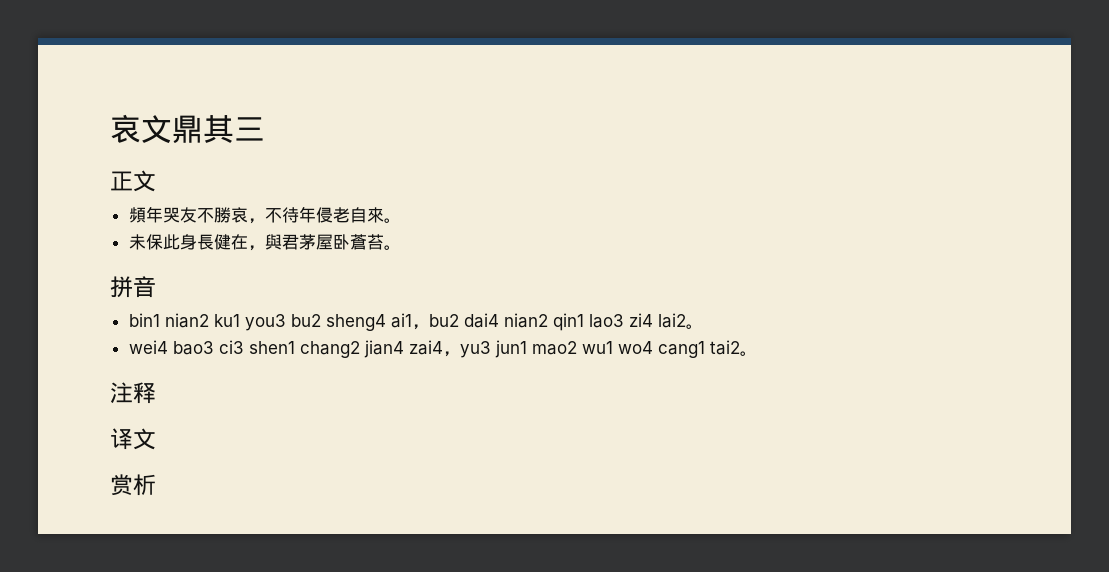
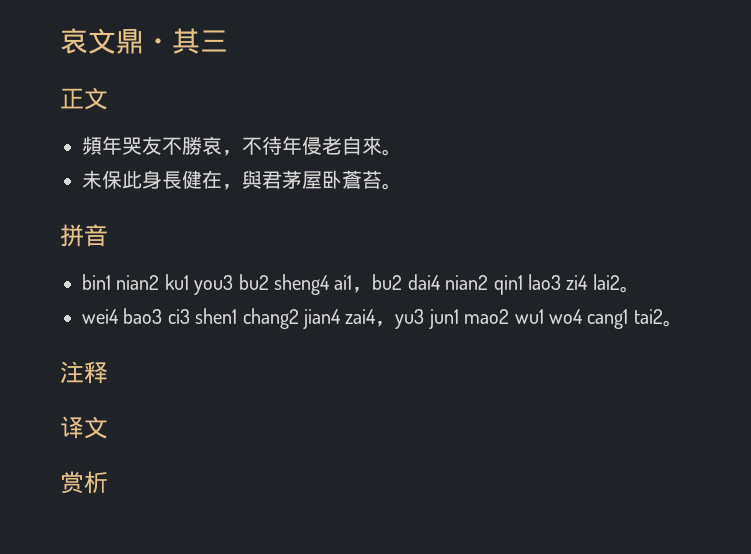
- 哀文鼎其三
+ 哀文鼎・其三

